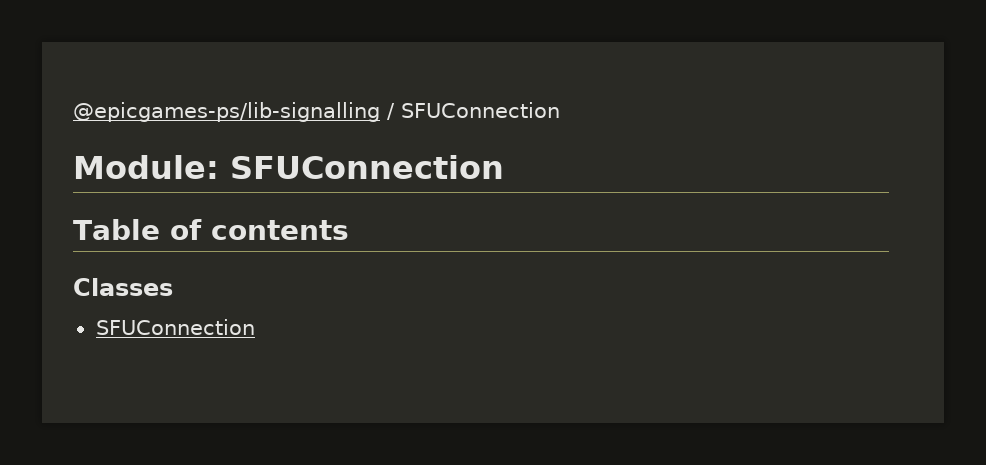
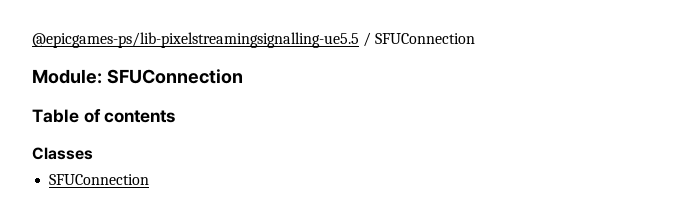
- @epicgames-ps/lib-signalling / SFUConnection
+ @epicgames-ps/lib-pixelstreamingsignalling-ue5.5 / SFUConnection

